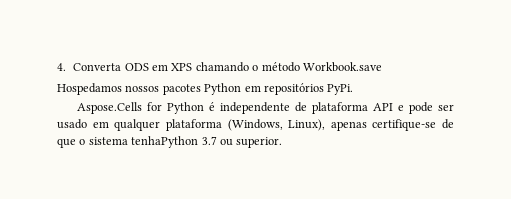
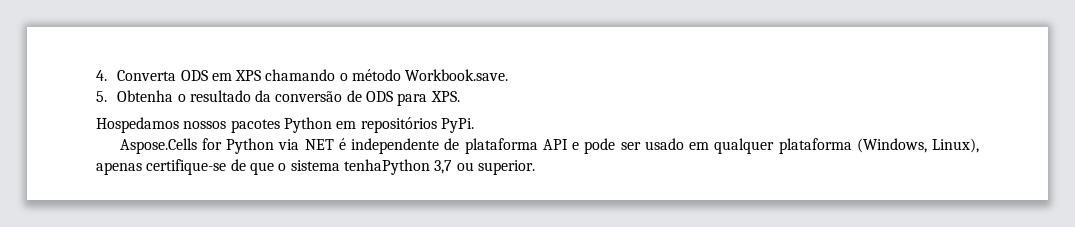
- 4. Converta ODS em XPS chamando o método Workbook.save
+ 4. Converta ODS em XPS chamando o método Workbook.save.
+ 5. Obtenha o resultado da conversão de ODS para XPS.
- Aspose.Cells for Python é independente de plataforma API e pode ser usado em qualquer plataforma (Windows, Linux), apenas certifique-se de que o sistema tenhaPython 3.7 ou superior.
+ Aspose.Cells for Python via NET é independente de plataforma API e pode ser usado em qualquer plataforma (Windows, Linux), apenas certifique-se de que o sistema tenhaPython 3,7 ou superior.

